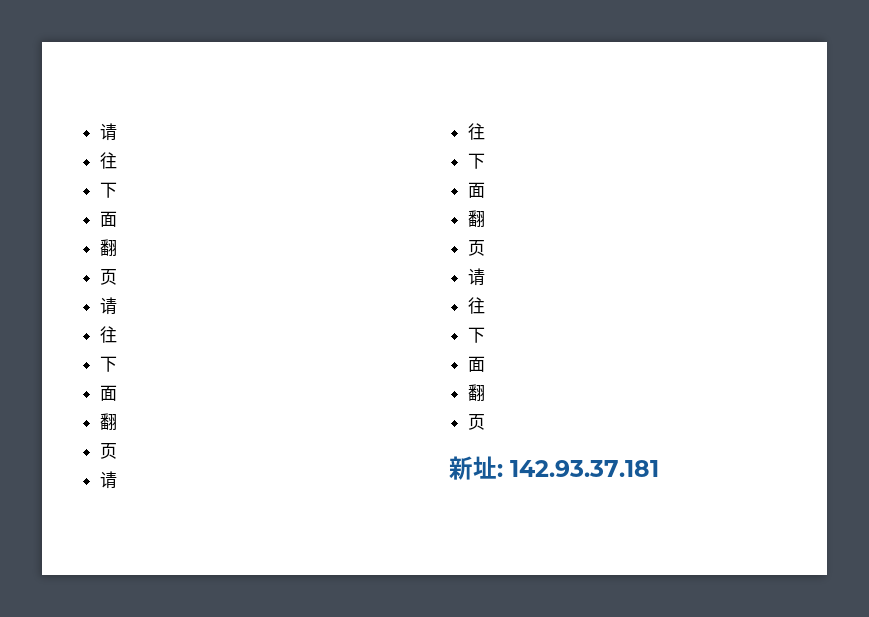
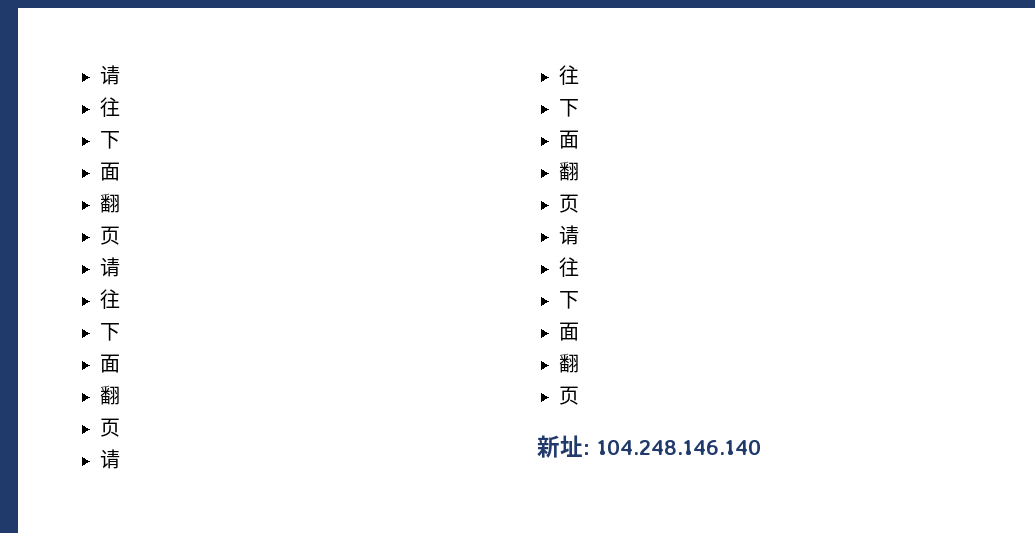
- 新址: 142.93.37.181
+ 新址: 104.248.146.140

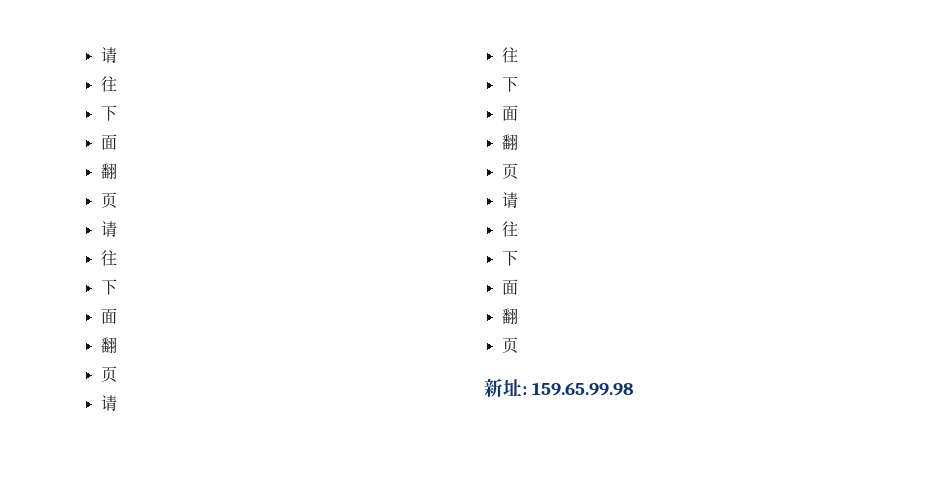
- 新址: 104.248.146.140
+ 新址: 159.65.99.98

